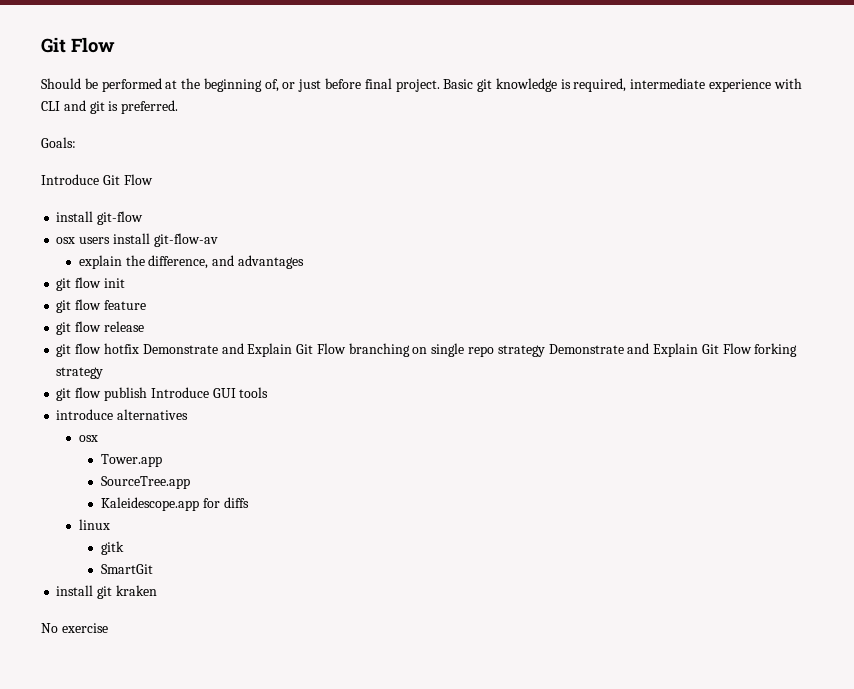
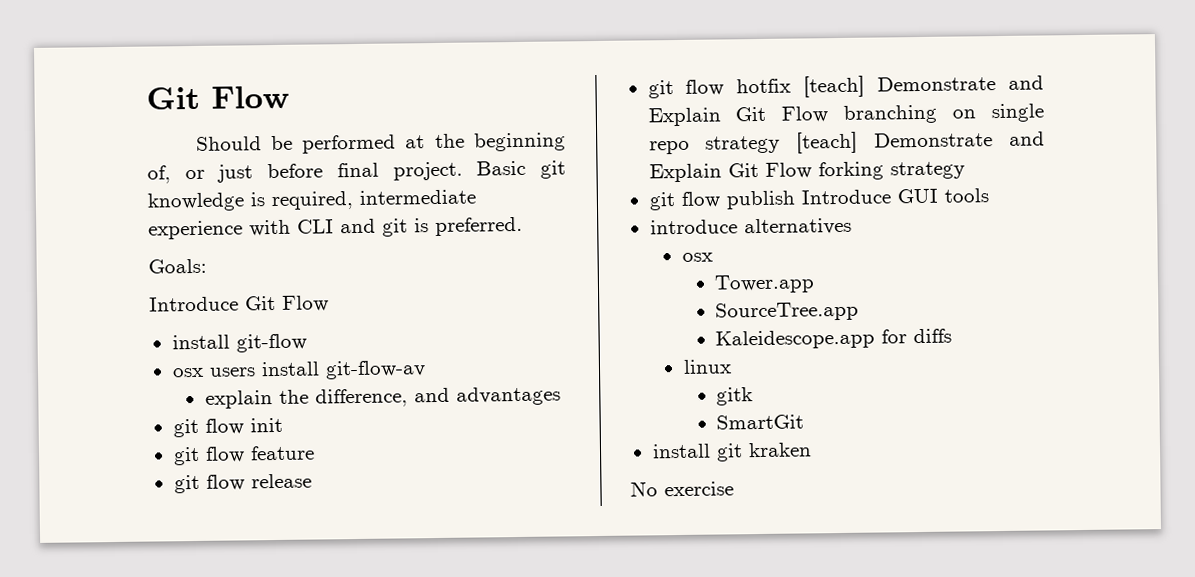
- git flow hotfix Demonstrate and Explain Git Flow branching on single repo strategy Demonstrate and Explain Git Flow forking strategy
+ git flow hotfix [teach] Demonstrate and Explain Git Flow branching on single repo strategy [teach] Demonstrate and Explain Git Flow forking strategy

